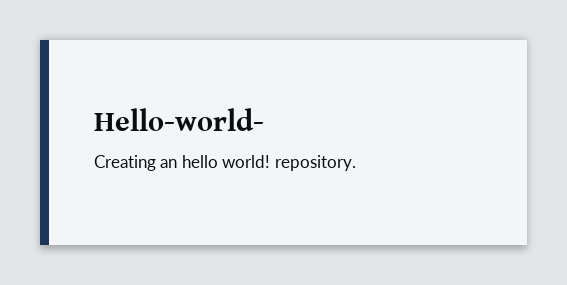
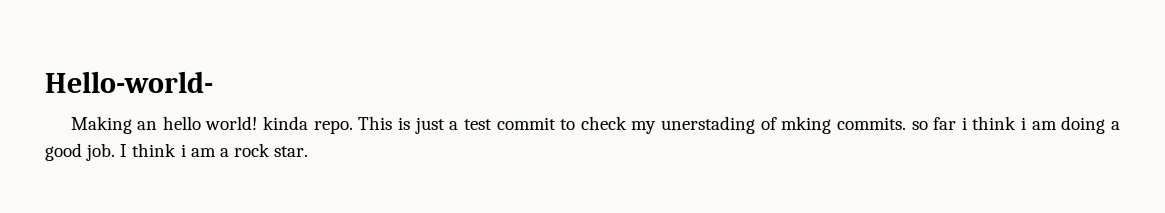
- Creating an hello world! repository.
+ Making an hello world! kinda repo. This is just a test commit to check my unerstading of mking commits. so far i think i am doing a good job. I think i am a rock star.

